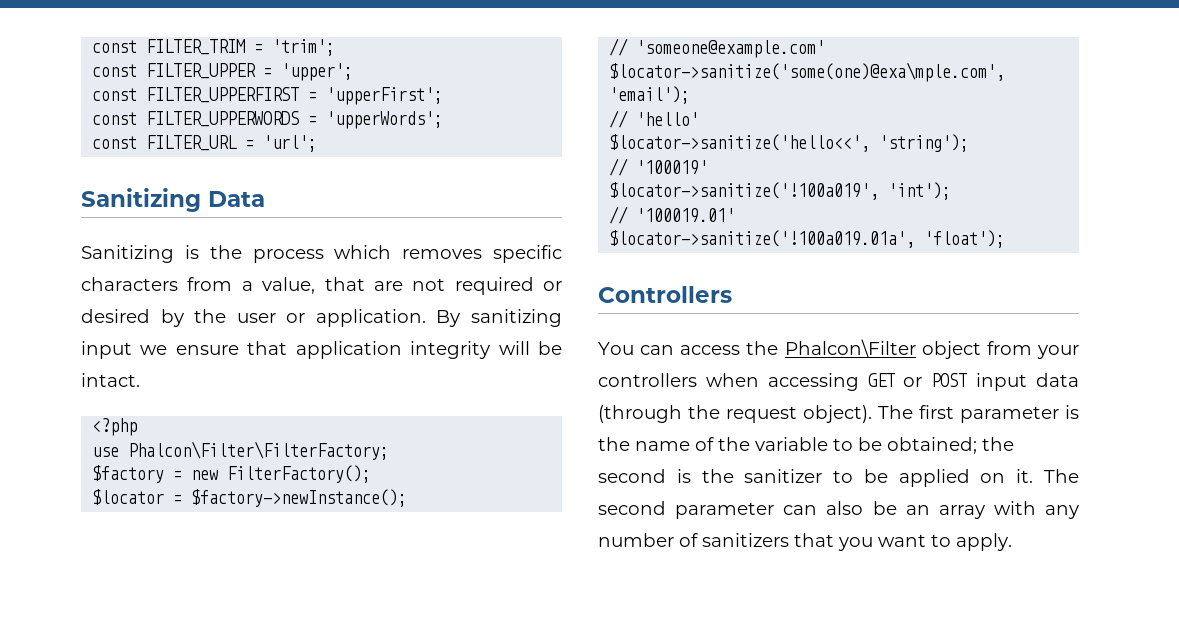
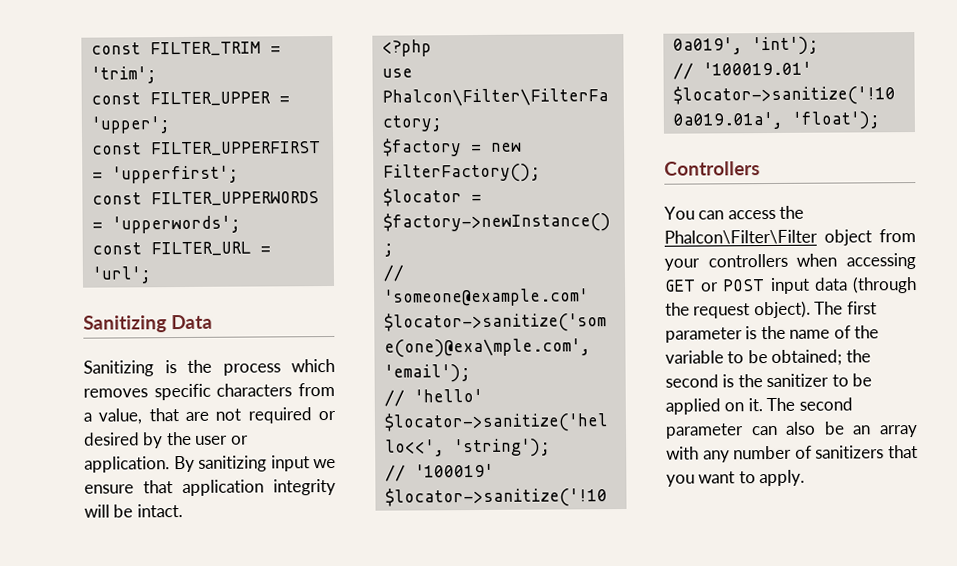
- const FILTER_UPPERFIRST = 'upperFirst';
+ const FILTER_UPPERFIRST = 'upperfirst';
- const FILTER_UPPERWORDS = 'upperWords';
+ const FILTER_UPPERWORDS = 'upperwords';
- You can access the Phalcon\Filter object from your controllers when accessing GET or POST input data (through the request object).
+ You can access the Phalcon\Filter\Filter object from your controllers when accessing GET or POST input data (through the request object).

